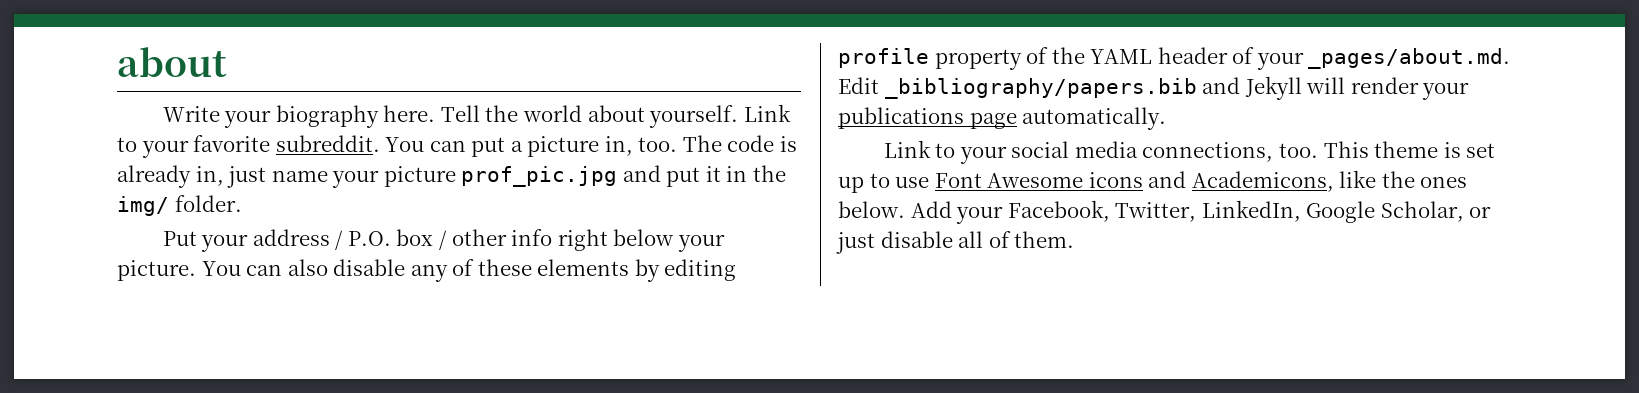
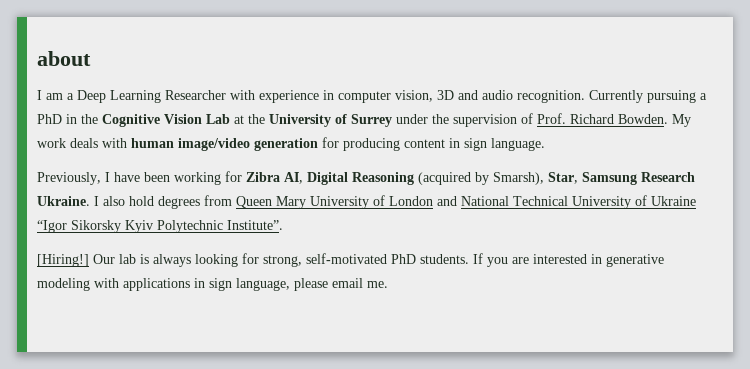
- Write your biography here. Tell the world about yourself. Link to your favorite subreddit. You can put a picture in, too. The code is already in, just name your picture prof_pic.jpg and put it in the img/ folder.
- Put your address / P.O. box / other info right below your picture. You can also disable any of these elements by editing profile property of the YAML header of your _pages/about.md. Edit _bibliography/papers.bib and Jekyll will render your publications page automatically.
- Link to your social media connections, too. This theme is set up to use Font Awesome icons and Academicons, like the ones below. Add your Facebook, Twitter, LinkedIn, Google Scholar, or just disable all of them.
+ I am a Deep Learning Researcher with experience in computer vision, 3D and audio recognition. Currently pursuing a PhD in the Cognitive Vision Lab at the University of Surrey under the supervision of Prof. Richard Bowden. My work deals with human image/video generation for producing content in sign language.
+ Previously, I have been working for Zibra AI, Digital Reasoning (acquired by Smarsh), Star, Samsung Research Ukraine. I also hold degrees from Queen Mary University of London and National Technical University of Ukraine “Igor Sikorsky Kyiv Polytechnic Institute”.
+ [Hiring!] Our lab is always looking for strong, self-motivated PhD students. If you are interested in generative modeling with applications in sign language, please email me.

